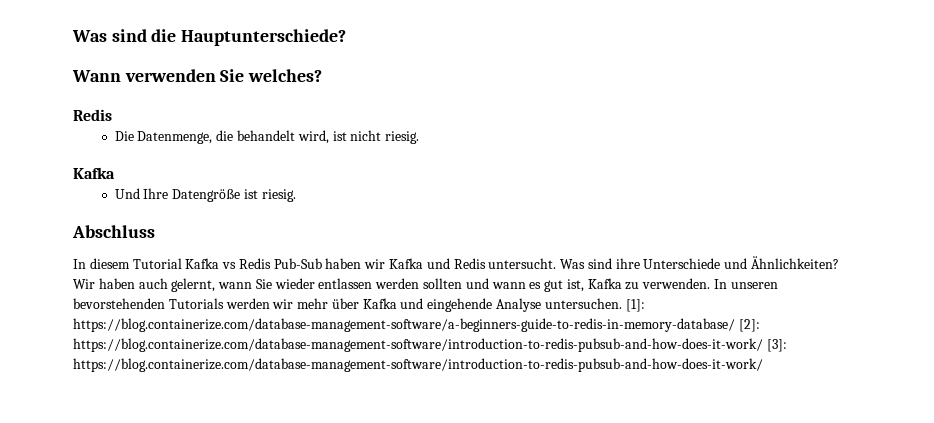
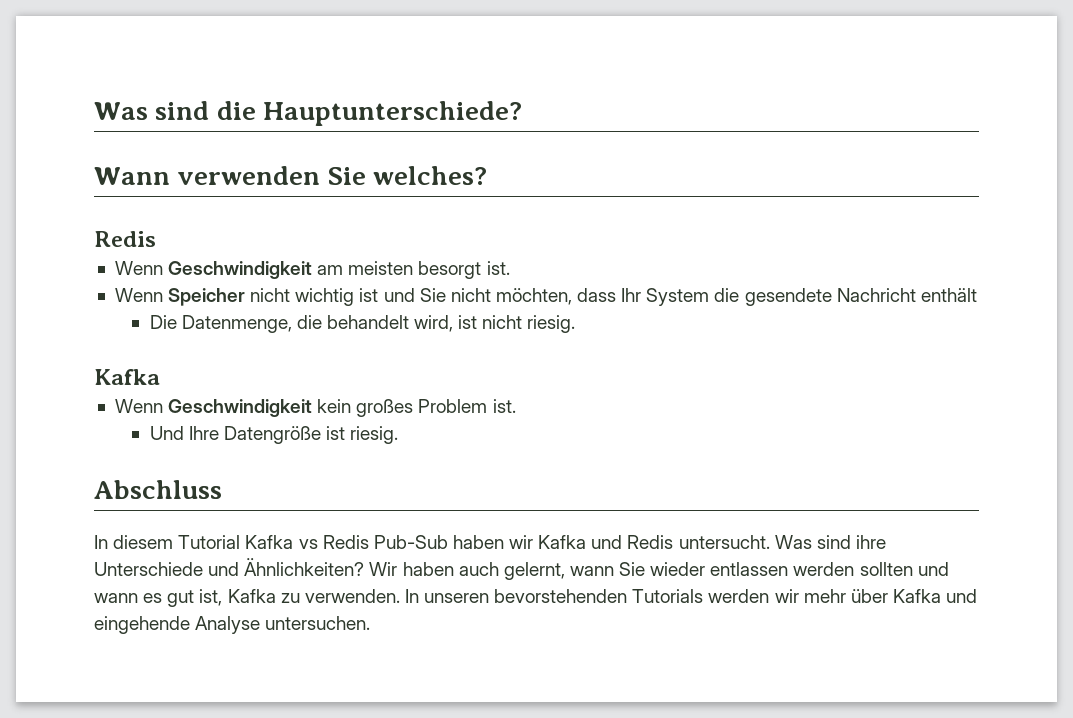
+ Wenn Geschwindigkeit am meisten besorgt ist.
+ Wenn Speicher nicht wichtig ist und Sie nicht möchten, dass Ihr System die gesendete Nachricht enthält
+ Wenn Geschwindigkeit kein großes Problem ist.
- [1]: https://blog.containerize.com/database-management-software/a-beginners-guide-to-redis-in-memory-database/ [2]: https://blog.containerize.com/database-management-software/introduction-to-redis-pubsub-and-how-does-it-work/ [3]: https://blog.containerize.com/database-management-software/introduction-to-redis-pubsub-and-how-does-it-work/

